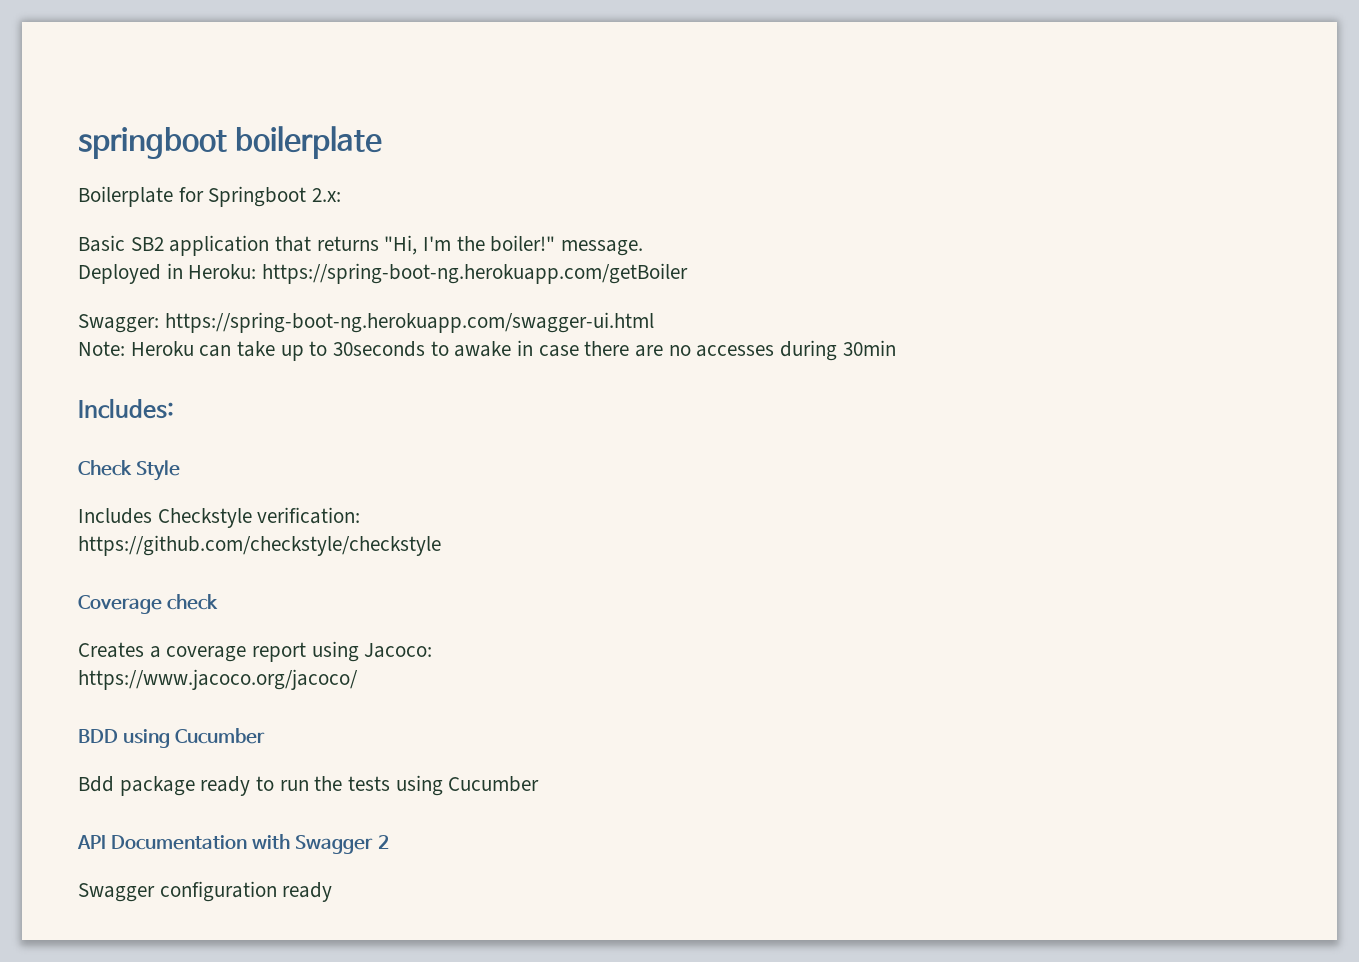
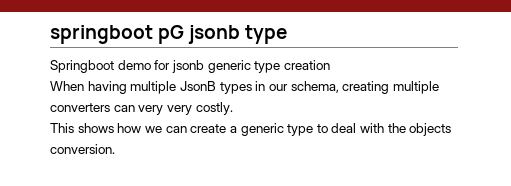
- springboot boilerplate
- Boilerplate for Springboot 2.x:
- Basic SB2 application that returns "Hi, I'm the boiler!" message.
- Deployed in Heroku: https://spring-boot-ng.herokuapp.com/getBoiler
- Swagger: https://spring-boot-ng.herokuapp.com/swagger-ui.html
- Note: Heroku can take up to 30seconds to awake in case there are no accesses during 30min
- Includes:
- Check Style
- Includes Checkstyle verification:
- https://github.com/checkstyle/checkstyle
- Coverage check
- Creates a coverage report using Jacoco:
- https://www.jacoco.org/jacoco/
- BDD using Cucumber
- Bdd package ready to run the tests using Cucumber
- API Documentation with Swagger 2
- Swagger configuration ready
+ springboot pG jsonb type
+ Springboot demo for jsonb generic type creation
+ When having multiple JsonB types in our schema, creating multiple converters can very very costly.
+ This shows how we can create a generic type to deal with the objects conversion.

